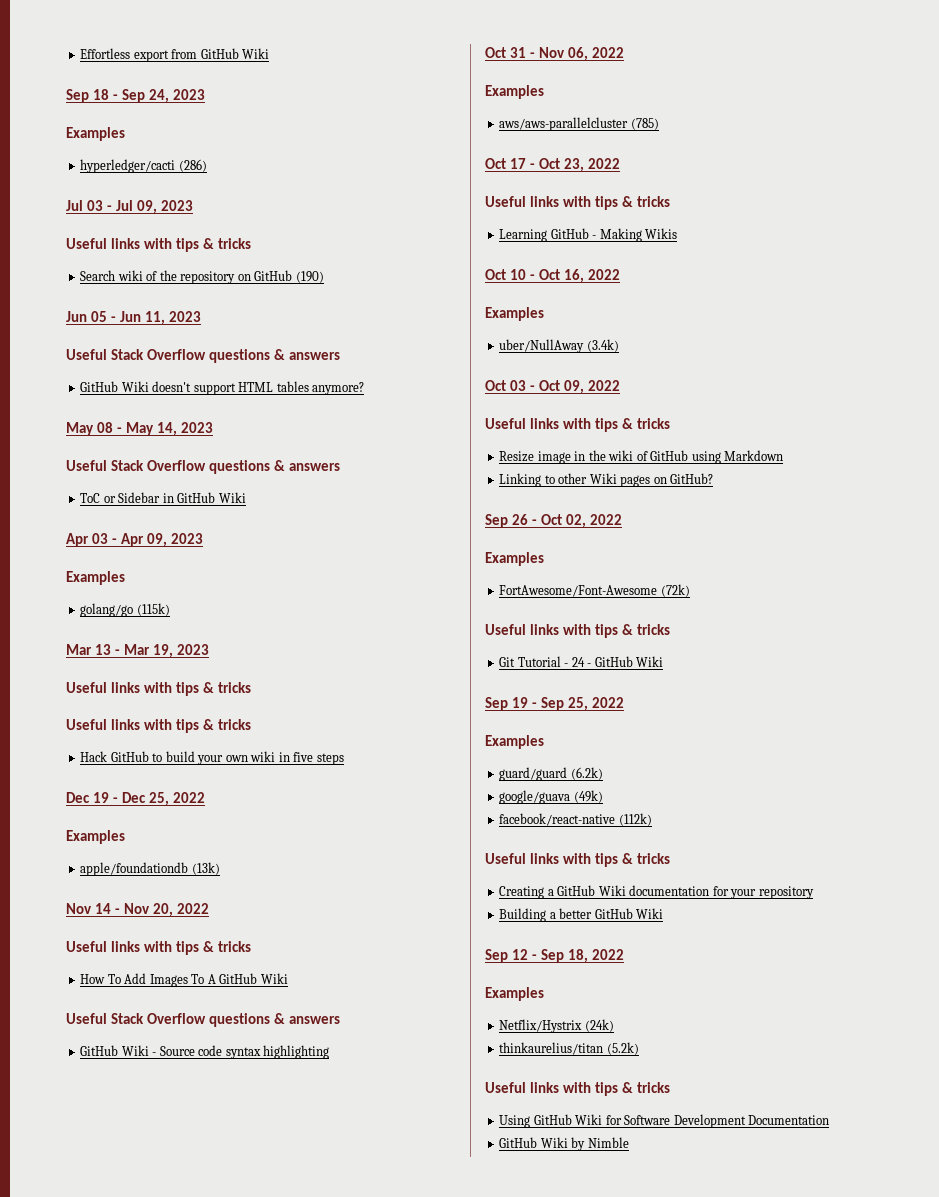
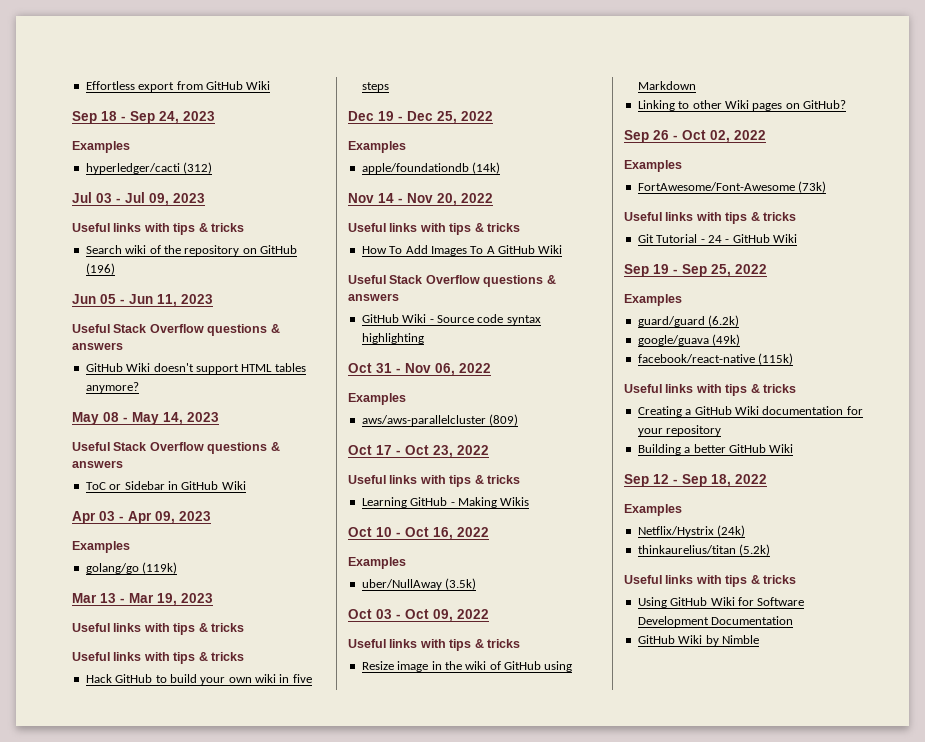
- hyperledger/cacti (286)
+ hyperledger/cacti (312)
- Search wiki of the repository on GitHub (190)
+ Search wiki of the repository on GitHub (196)
- golang/go (115k)
+ golang/go (119k)
- apple/foundationdb (13k)
+ apple/foundationdb (14k)
- aws/aws-parallelcluster (785)
+ aws/aws-parallelcluster (809)
- uber/NullAway (3.4k)
+ uber/NullAway (3.5k)
- FortAwesome/Font-Awesome (72k)
+ FortAwesome/Font-Awesome (73k)
- facebook/react-native (112k)
+ facebook/react-native (115k)

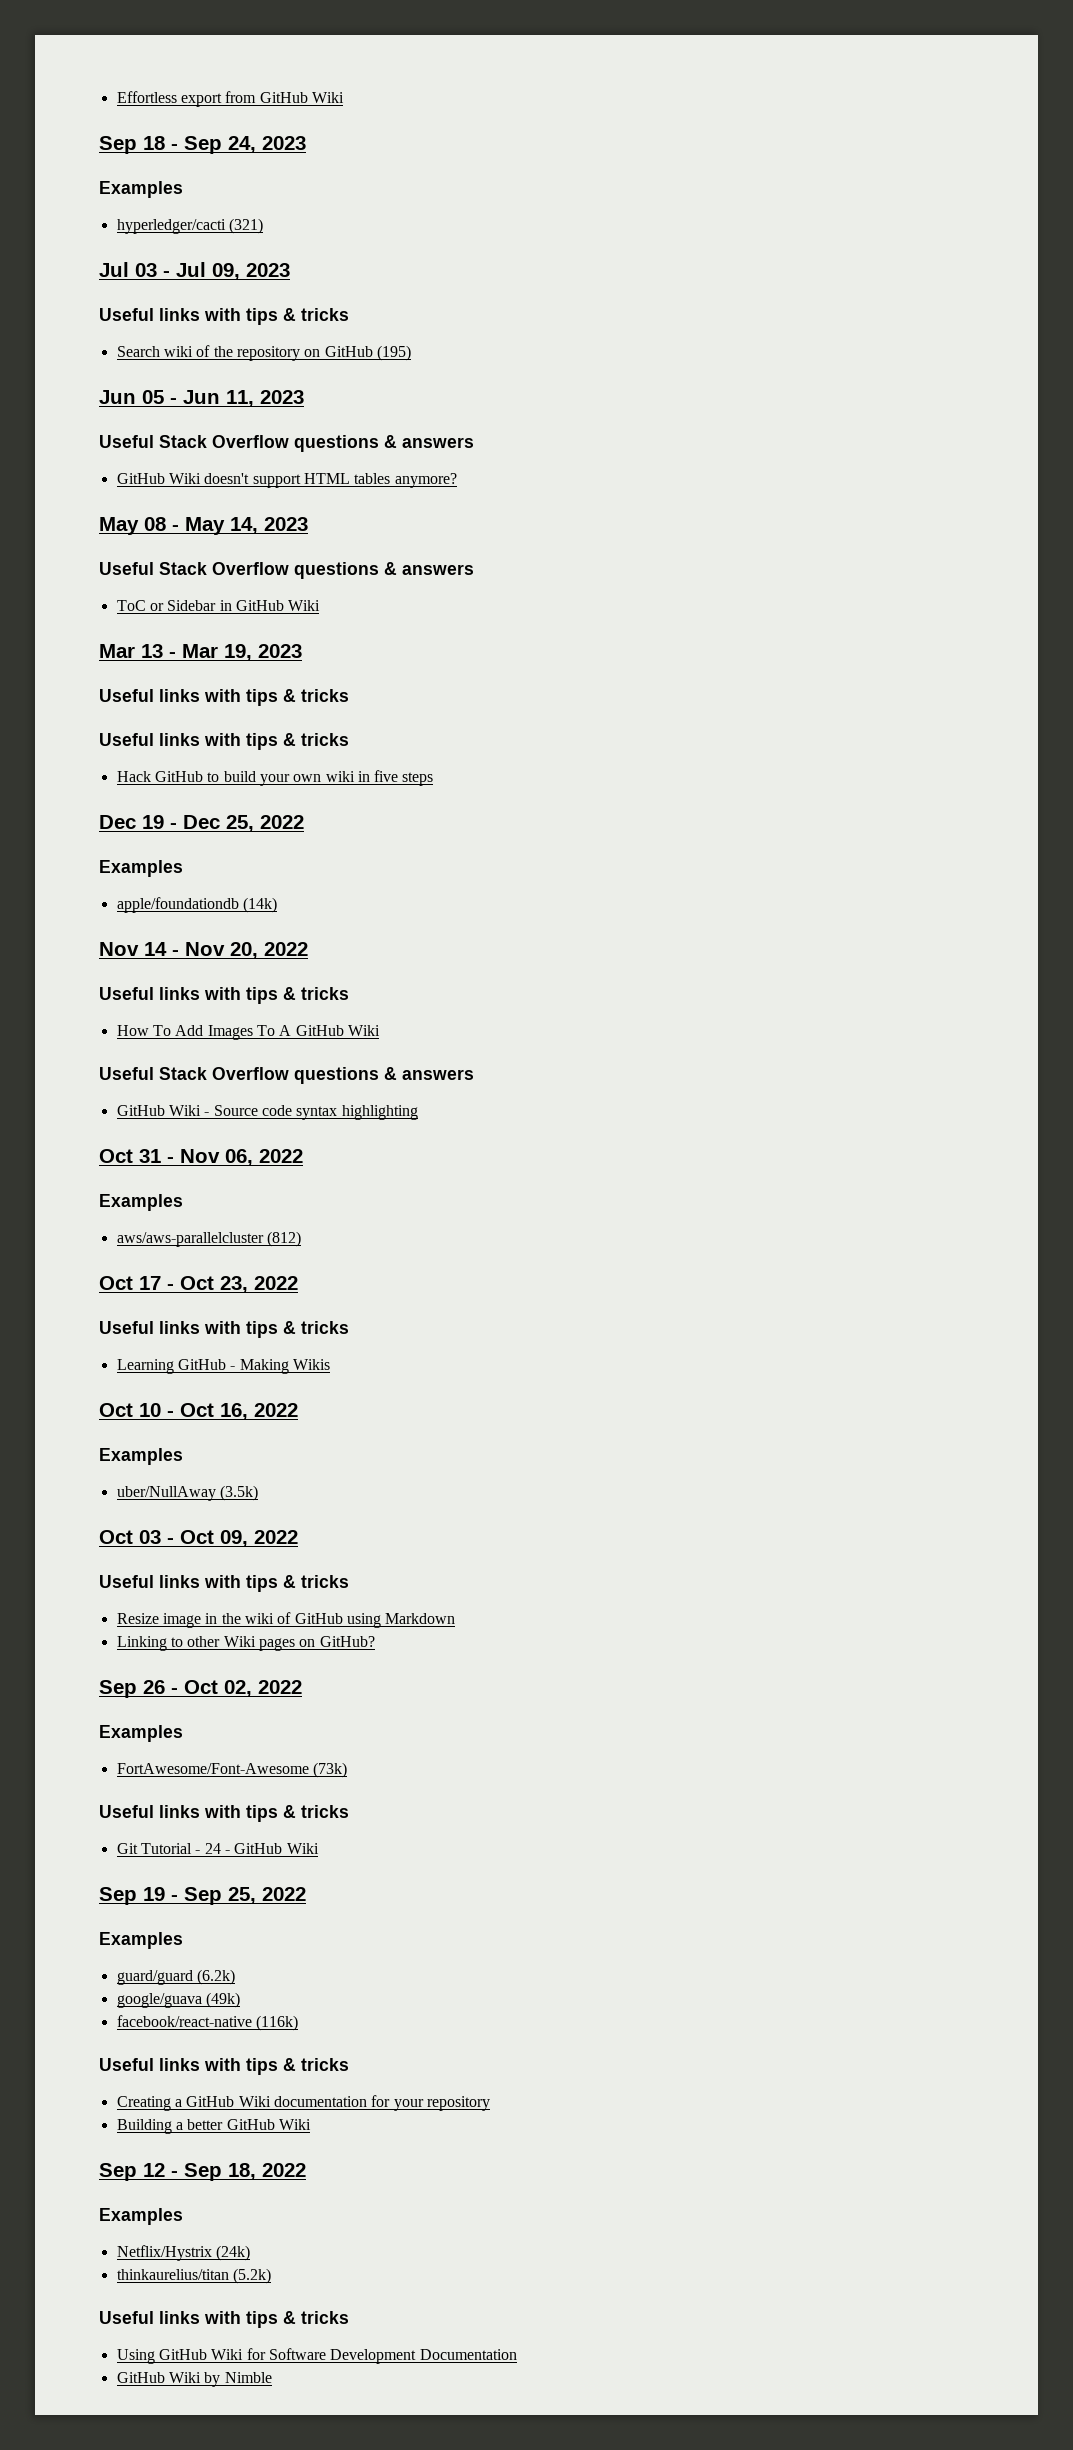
- hyperledger/cacti (312)
+ hyperledger/cacti (321)
- Search wiki of the repository on GitHub (196)
+ Search wiki of the repository on GitHub (195)
- Apr 03 - Apr 09, 2023
- Examples
- golang/go (119k)
- aws/aws-parallelcluster (809)
+ aws/aws-parallelcluster (812)
- facebook/react-native (115k)
+ facebook/react-native (116k)

